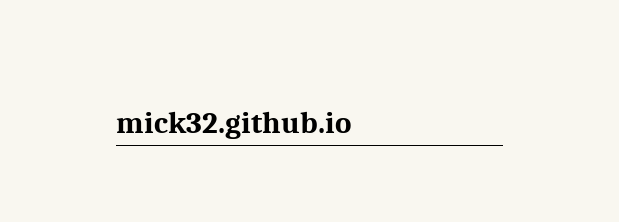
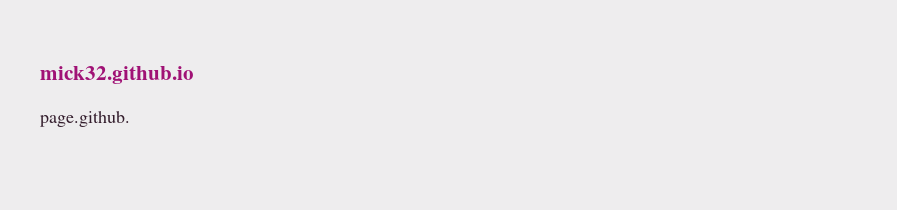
+ page.github.

